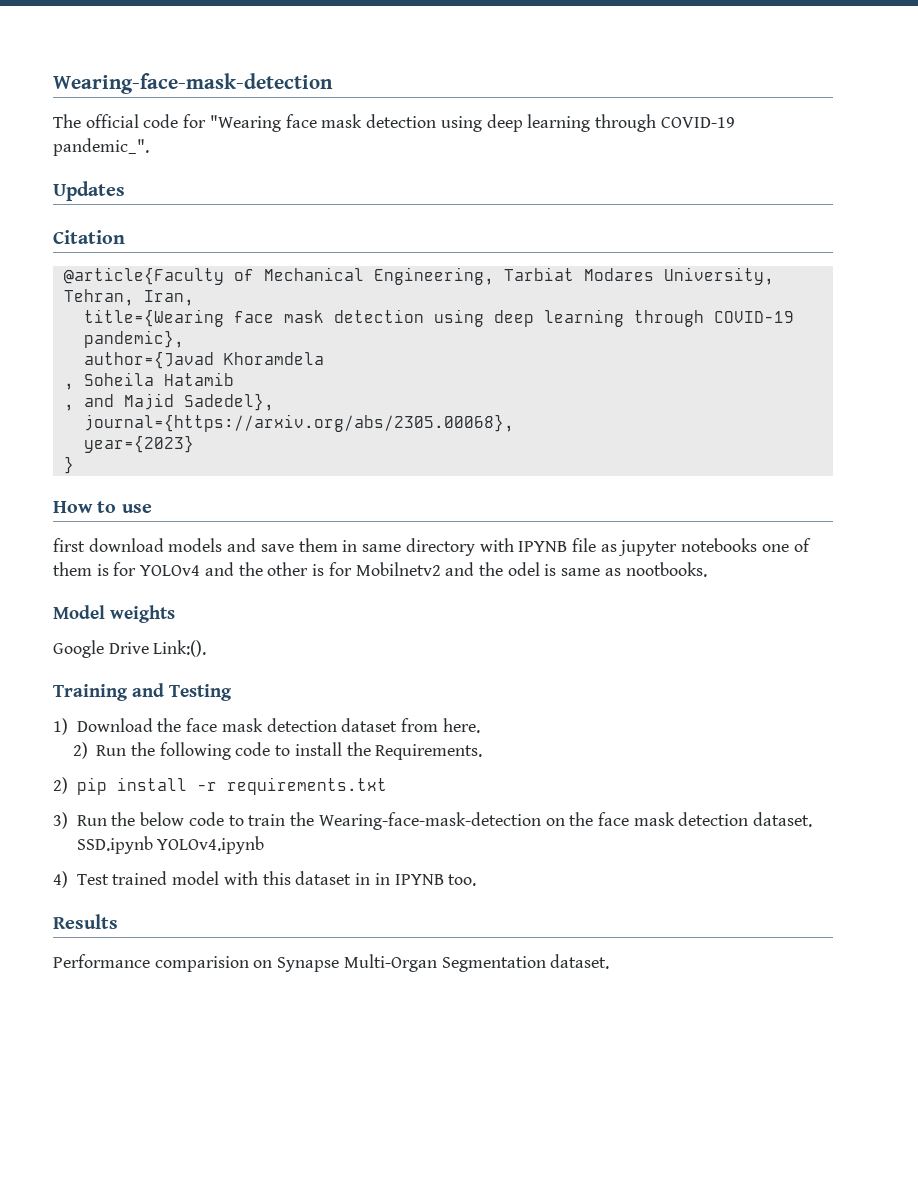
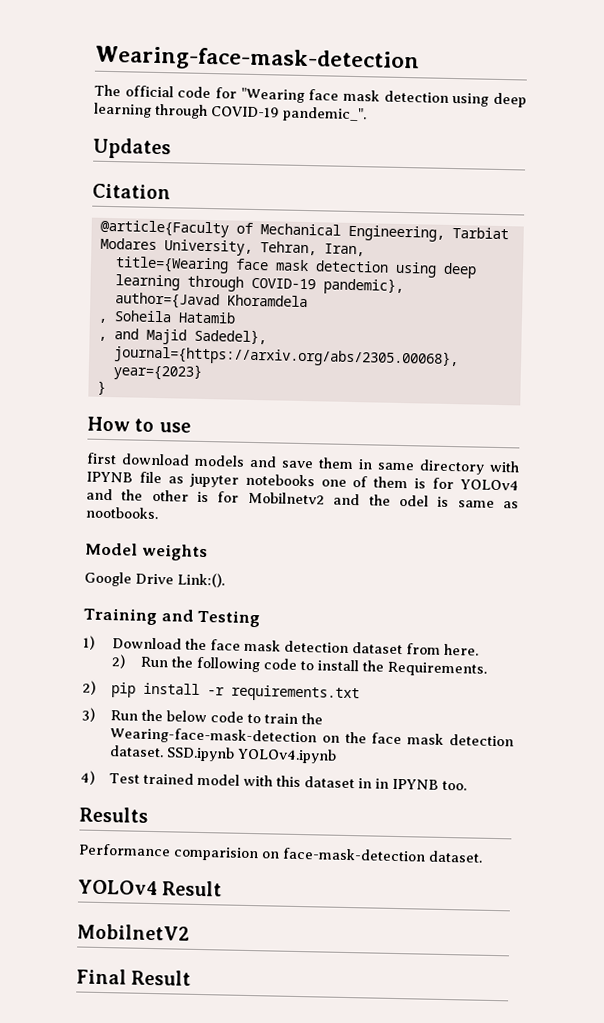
- Performance comparision on Synapse Multi-Organ Segmentation dataset.
+ Performance comparision on face-mask-detection dataset.
+ YOLOv4 Result
+ MobilnetV2
+ Final Result

